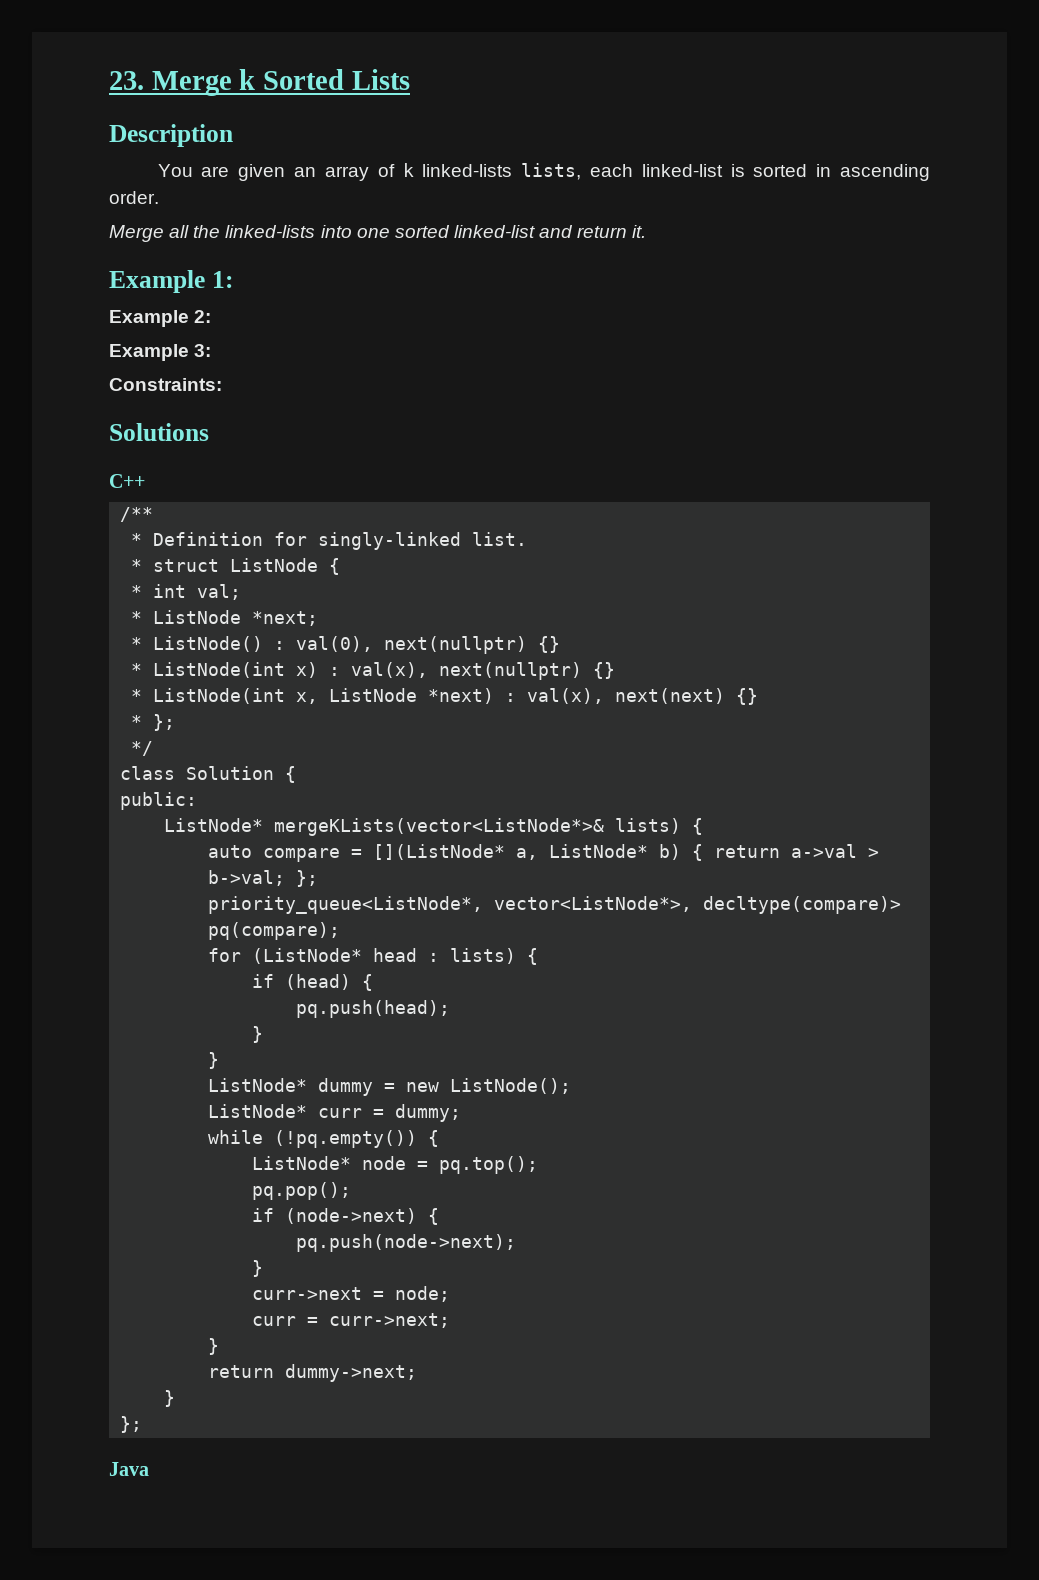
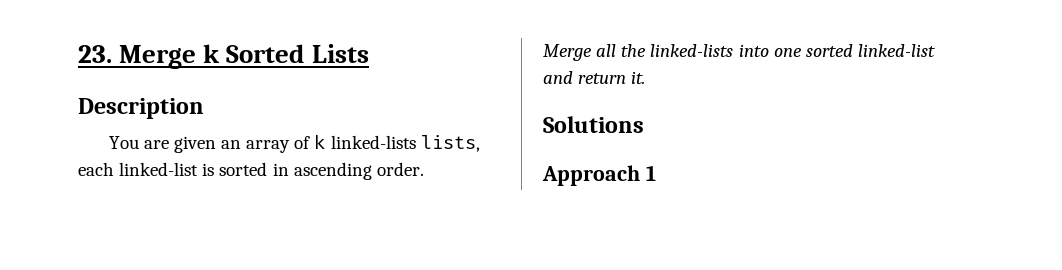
- Example 1:
- Example 2:
- Example 3:
- Constraints:
  Solutions
- C++
- /**
- * Definition for singly-linked list.
- * struct ListNode {
- * int val;
- * ListNode *next;
- * ListNode() : val(0), next(nullptr) {}
- * ListNode(int x) : val(x), next(nullptr) {}
- * ListNode(int x, ListNode *next) : val(x), next(next) {}
- * };
- */
- class Solution {
- public:
- ListNode* mergeKLists(vector<ListNode*>& lists) {
- auto compare = [](ListNode* a, ListNode* b) { return a->val > b->val; };
- priority_queue<ListNode*, vector<ListNode*>, decltype(compare)> pq(compare);
- for (ListNode* head : lists) {
- if (head) {
- pq.push(head);
- }
- }
- ListNode* dummy = new ListNode();
- ListNode* curr = dummy;
- while (!pq.empty()) {
- ListNode* node = pq.top();
- pq.pop();
- if (node->next) {
- pq.push(node->next);
- }
- curr->next = node;
- curr = curr->next;
- }
- return dummy->next;
- }
- };
- Java
+ Approach 1

